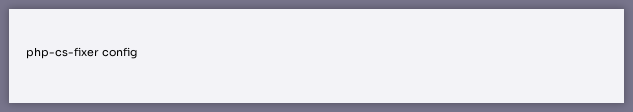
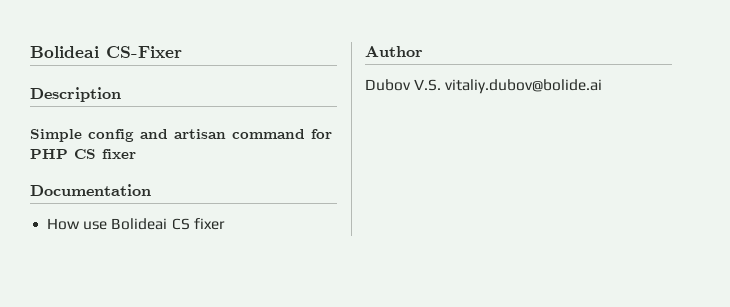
- php-cs-fixer config
+ Bolideai CS-Fixer
+ Description
+ Simple config and artisan command for PHP CS fixer
+ Documentation
+ How use Bolideai CS fixer
+ Author
+ Dubov V.S. vitaliy.dubov@bolide.ai

